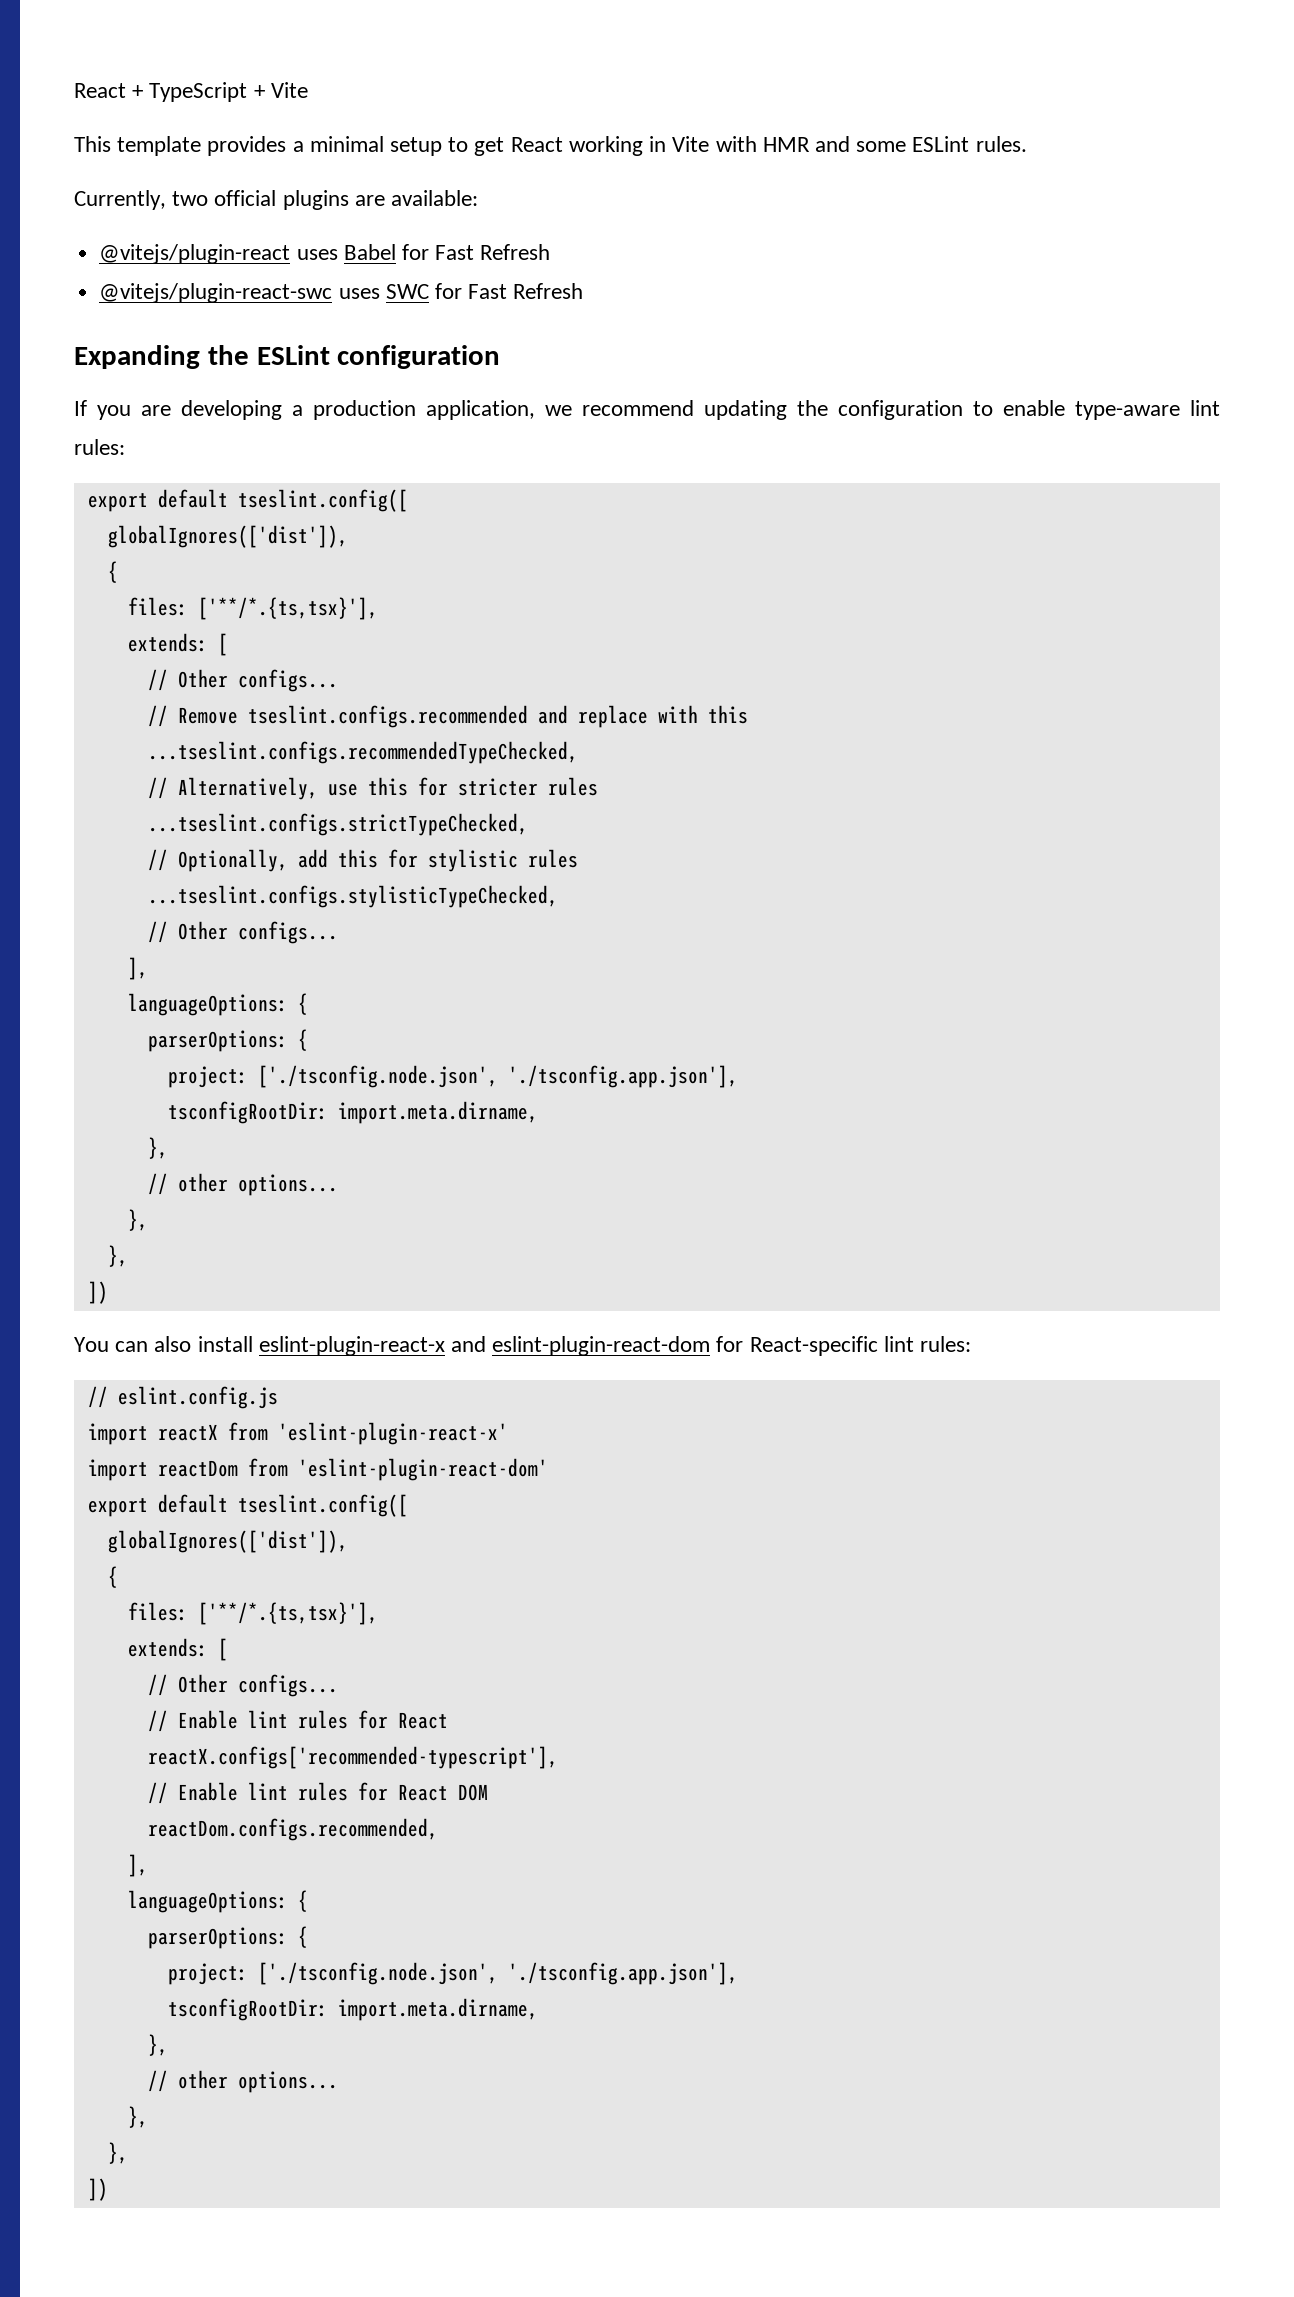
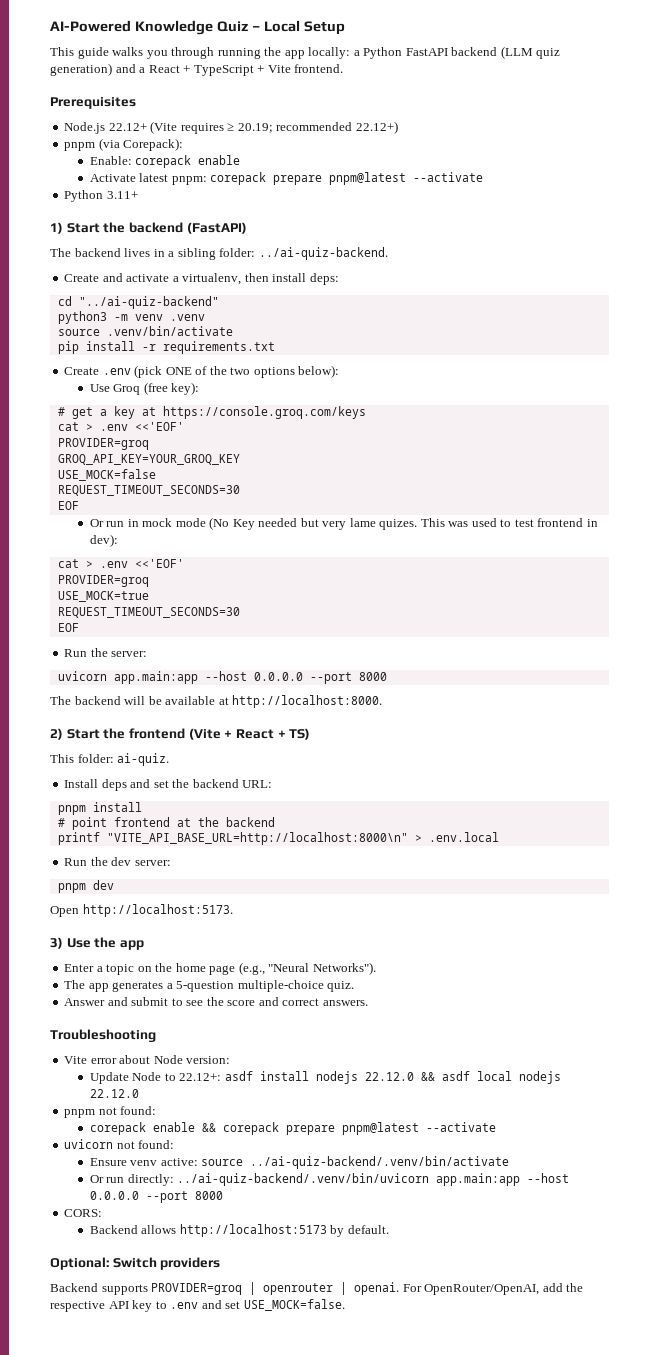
- React + TypeScript + Vite
- This template provides a minimal setup to get React working in Vite with HMR and some ESLint rules.
- Currently, two official plugins are available:
- @vitejs/plugin-react uses Babel for Fast Refresh
- @vitejs/plugin-react-swc uses SWC for Fast Refresh
- Expanding the ESLint configuration
- If you are developing a production application, we recommend updating the configuration to enable type-aware lint rules:
- export default tseslint.config([
- globalIgnores(['dist']),
- {
- files: ['**/*.{ts,tsx}'],
- extends: [
- // Other configs...
- // Remove tseslint.configs.recommended and replace with this
- ...tseslint.configs.recommendedTypeChecked,
- // Alternatively, use this for stricter rules
- ...tseslint.configs.strictTypeChecked,
- // Optionally, add this for stylistic rules
- ...tseslint.configs.stylisticTypeChecked,
- // Other configs...
- ],
- languageOptions: {
- parserOptions: {
- project: ['./tsconfig.node.json', './tsconfig.app.json'],
- tsconfigRootDir: import.meta.dirname,
- },
- // other options...
- },
- },
- ])
- You can also install eslint-plugin-react-x and eslint-plugin-react-dom for React-specific lint rules:
- // eslint.config.js
- import reactX from 'eslint-plugin-react-x'
- import reactDom from 'eslint-plugin-react-dom'
- export default tseslint.config([
- globalIgnores(['dist']),
- {
- files: ['**/*.{ts,tsx}'],
- extends: [
- // Other configs...
- // Enable lint rules for React
- reactX.configs['recommended-typescript'],
- // Enable lint rules for React DOM
- reactDom.configs.recommended,
- ],
- languageOptions: {
- parserOptions: {
- project: ['./tsconfig.node.json', './tsconfig.app.json'],
- tsconfigRootDir: import.meta.dirname,
- },
- // other options...
- },
- },
- ])
+ AI-Powered Knowledge Quiz – Local Setup
+ This guide walks you through running the app locally: a Python FastAPI backend (LLM quiz generation) and a React + TypeScript + Vite frontend.
+ Prerequisites
+ Node.js 22.12+ (Vite requires ≥ 20.19; recommended 22.12+)
+ pnpm (via Corepack):
+ Enable: corepack enable
+ Activate latest pnpm: corepack prepare pnpm@latest --activate
+ Python 3.11+
+ 1) Start the backend (FastAPI)
+ The backend lives in a sibling folder: ../ai-quiz-backend.
+ Create and activate a virtualenv, then install deps:
+ cd "../ai-quiz-backend"
+ python3 -m venv .venv
+ source .venv/bin/activate
+ pip install -r requirements.txt
+ Create .env (pick ONE of the two options below):
+ Use Groq (free key):
+ # get a key at https://console.groq.com/keys
+ cat > .env <<'EOF'
+ PROVIDER=groq
+ GROQ_API_KEY=YOUR_GROQ_KEY
+ USE_MOCK=false
+ REQUEST_TIMEOUT_SECONDS=30
+ EOF
+ Or run in mock mode (No Key needed but very lame quizes. This was used to test frontend in dev):
+ cat > .env <<'EOF'
+ PROVIDER=groq
+ USE_MOCK=true
+ REQUEST_TIMEOUT_SECONDS=30
+ EOF
+ Run the server:
+ uvicorn app.main:app --host 0.0.0.0 --port 8000
+ The backend will be available at http://localhost:8000.
+ 2) Start the frontend (Vite + React + TS)
+ This folder: ai-quiz.
+ Install deps and set the backend URL:
+ pnpm install
+ # point frontend at the backend
+ printf "VITE_API_BASE_URL=http://localhost:8000\n" > .env.local
+ Run the dev server:
+ pnpm dev
+ Open http://localhost:5173.
+ 3) Use the app
+ Enter a topic on the home page (e.g., "Neural Networks").
+ The app generates a 5-question multiple-choice quiz.
+ Answer and submit to see the score and correct answers.
+ Troubleshooting
+ Vite error about Node version:
+ Update Node to 22.12+: asdf install nodejs 22.12.0 && asdf local nodejs 22.12.0
+ pnpm not found:
+ corepack enable && corepack prepare pnpm@latest --activate
+ uvicorn not found:
+ Ensure venv active: source ../ai-quiz-backend/.venv/bin/activate
+ Or run directly: ../ai-quiz-backend/.venv/bin/uvicorn app.main:app --host 0.0.0.0 --port 8000
+ CORS:
+ Backend allows http://localhost:5173 by default.
+ Optional: Switch providers
+ Backend supports PROVIDER=groq | openrouter | openai. For OpenRouter/OpenAI, add the respective API key to .env and set USE_MOCK=false.

